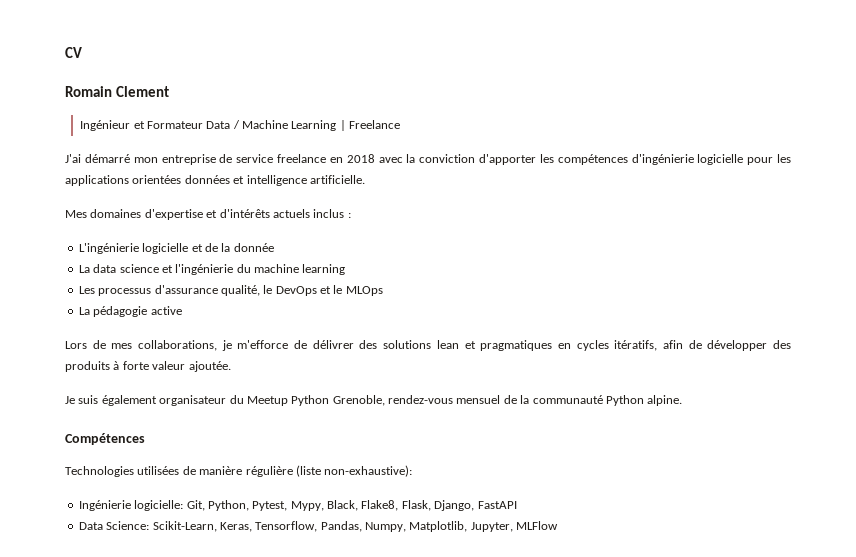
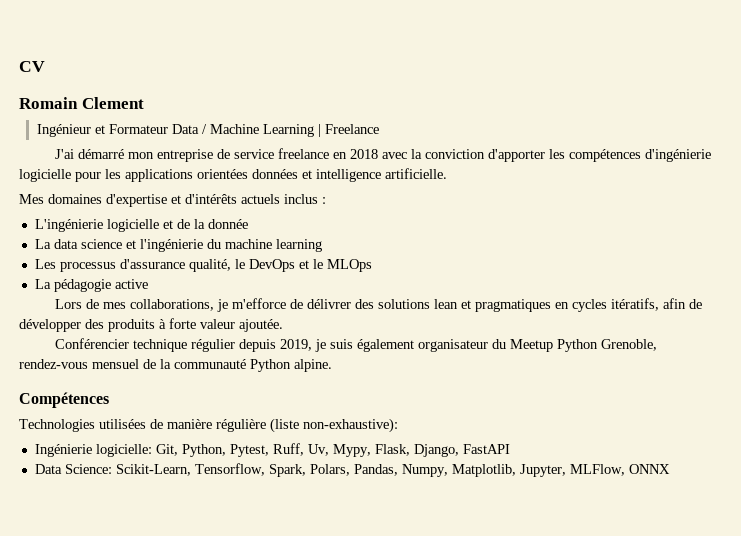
- Je suis également organisateur du Meetup Python Grenoble, rendez-vous mensuel de la communauté Python alpine.
+ Conférencier technique régulier depuis 2019, je suis également organisateur du Meetup Python Grenoble, rendez-vous mensuel de la communauté Python alpine.
- Ingénierie logicielle: Git, Python, Pytest, Mypy, Black, Flake8, Flask, Django, FastAPI
+ Ingénierie logicielle: Git, Python, Pytest, Ruff, Uv, Mypy, Flask, Django, FastAPI
- Data Science: Scikit-Learn, Keras, Tensorflow, Pandas, Numpy, Matplotlib, Jupyter, MLFlow
+ Data Science: Scikit-Learn, Tensorflow, Spark, Polars, Pandas, Numpy, Matplotlib, Jupyter, MLFlow, ONNX

